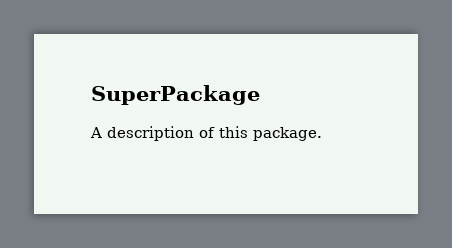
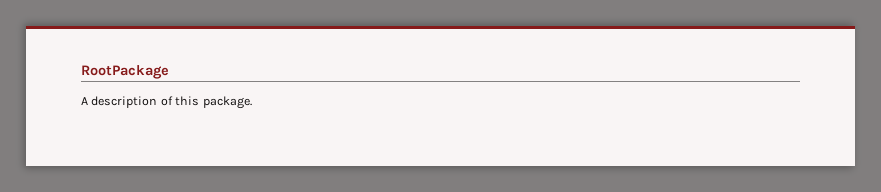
- SuperPackage
+ RootPackage

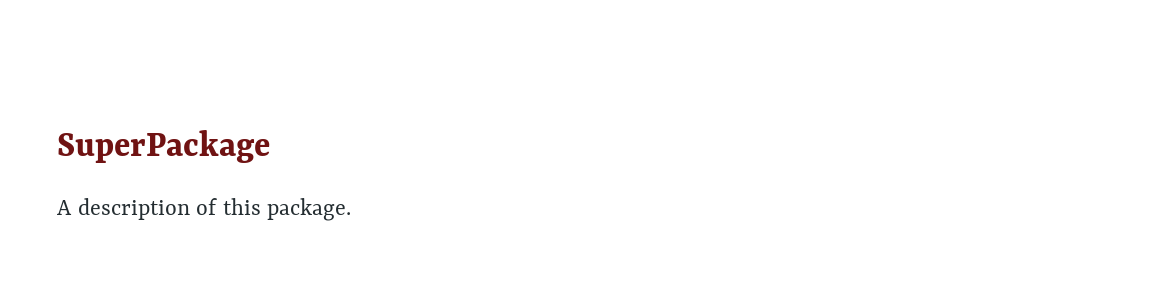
- RootPackage
+ SuperPackage

